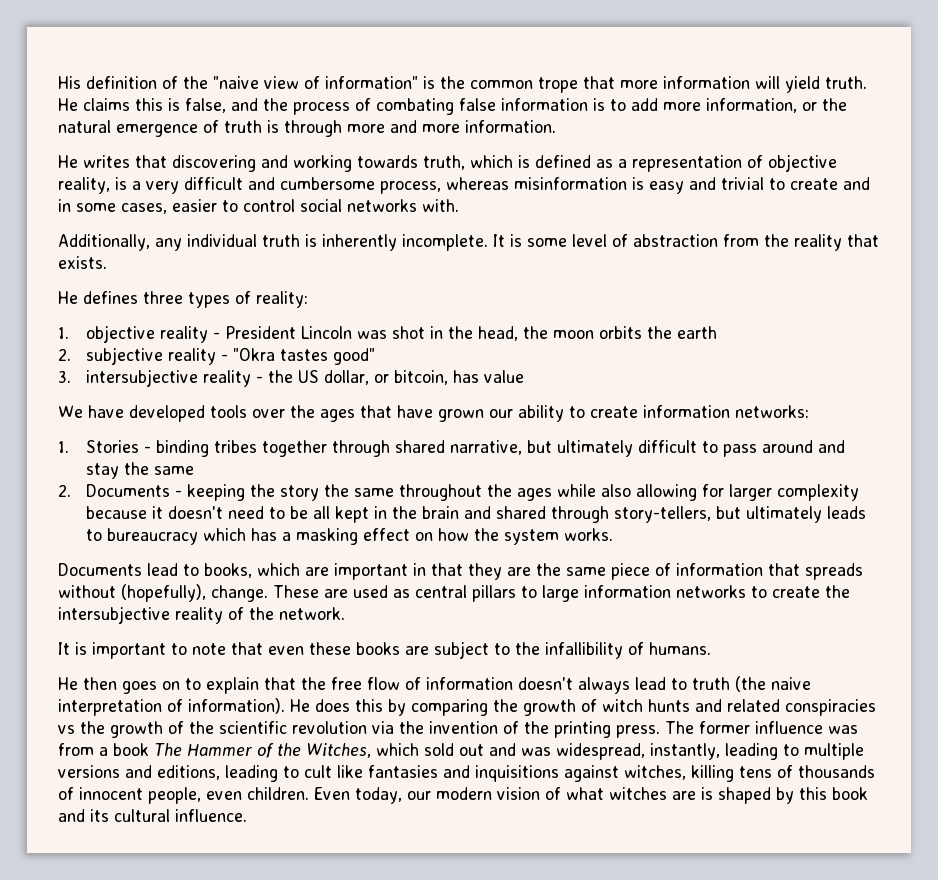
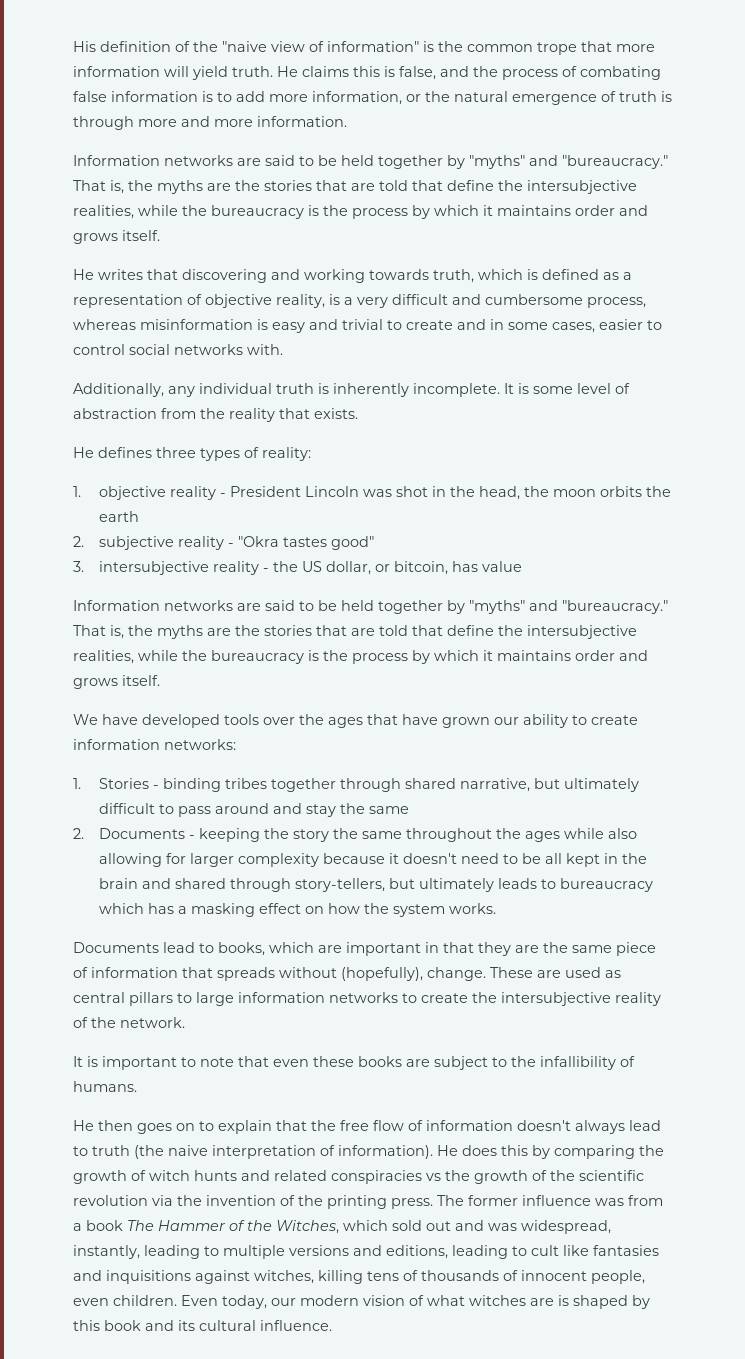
  He claims this is false, and the process of combating false information is to add more information, or the natural emergence of truth is through more and more information.
+ Information networks are said to be held together by "myths" and "bureaucracy." That is, the myths are the stories that are told that define the intersubjective realities, while the bureaucracy is the process by which it maintains order and grows itself.
  3. intersubjective reality - the US dollar, or bitcoin, has value
+ Information networks are said to be held together by "myths" and "bureaucracy." That is, the myths are the stories that are told that define the intersubjective realities, while the bureaucracy is the process by which it maintains order and grows itself.

